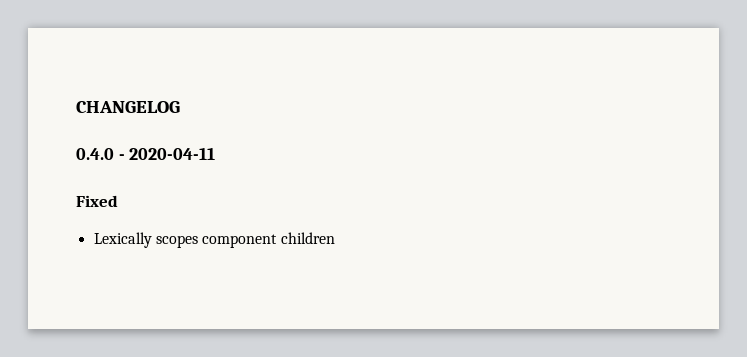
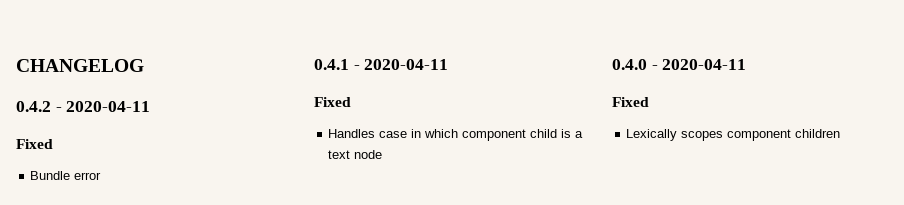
+ 0.4.2 - 2020-04-11
+ Fixed
+ Bundle error
+ 0.4.1 - 2020-04-11
+ Fixed
+ Handles case in which component child is a text node

